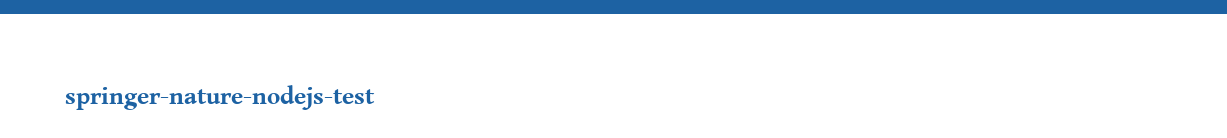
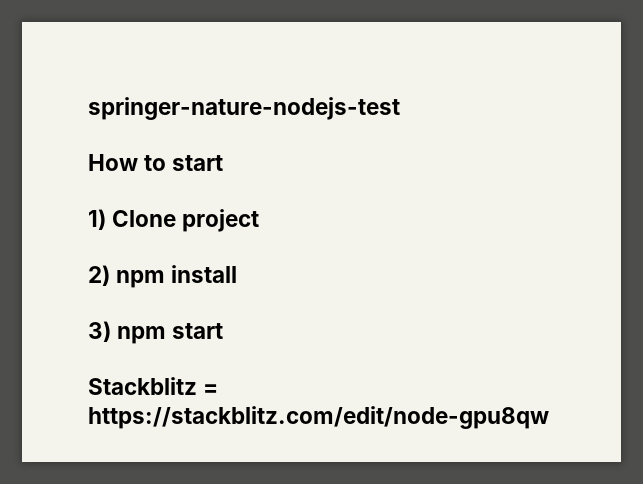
+ How to start
+ 1) Clone project
+ 2) npm install
+ 3) npm start
+ Stackblitz = https://stackblitz.com/edit/node-gpu8qw

